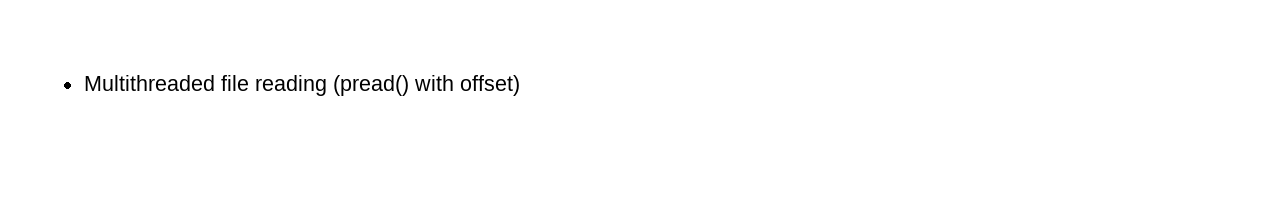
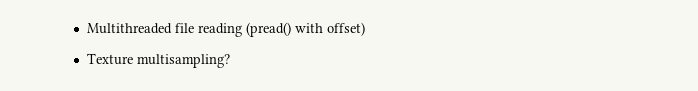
+ Texture multisampling?

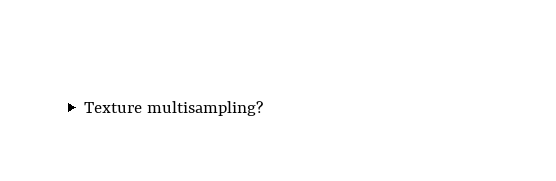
- Multithreaded file reading (pread() with offset)

